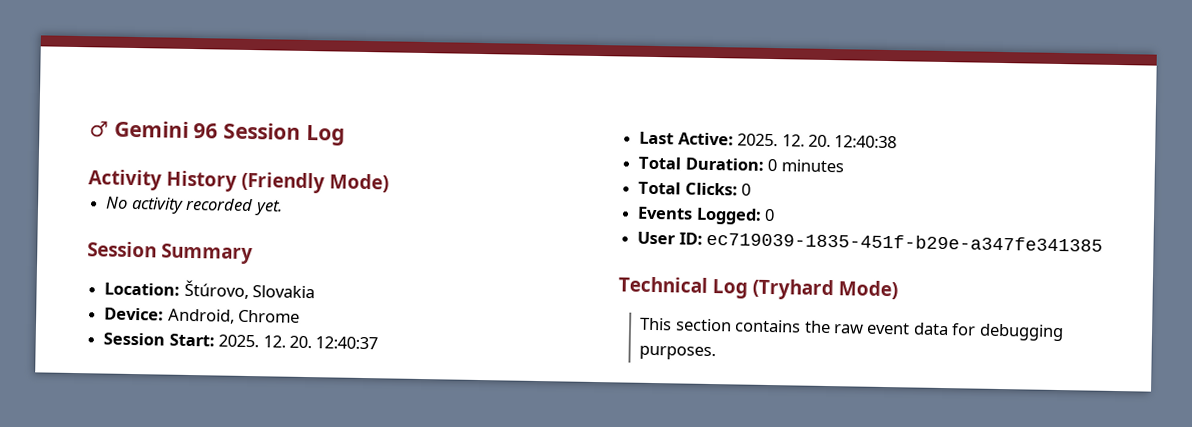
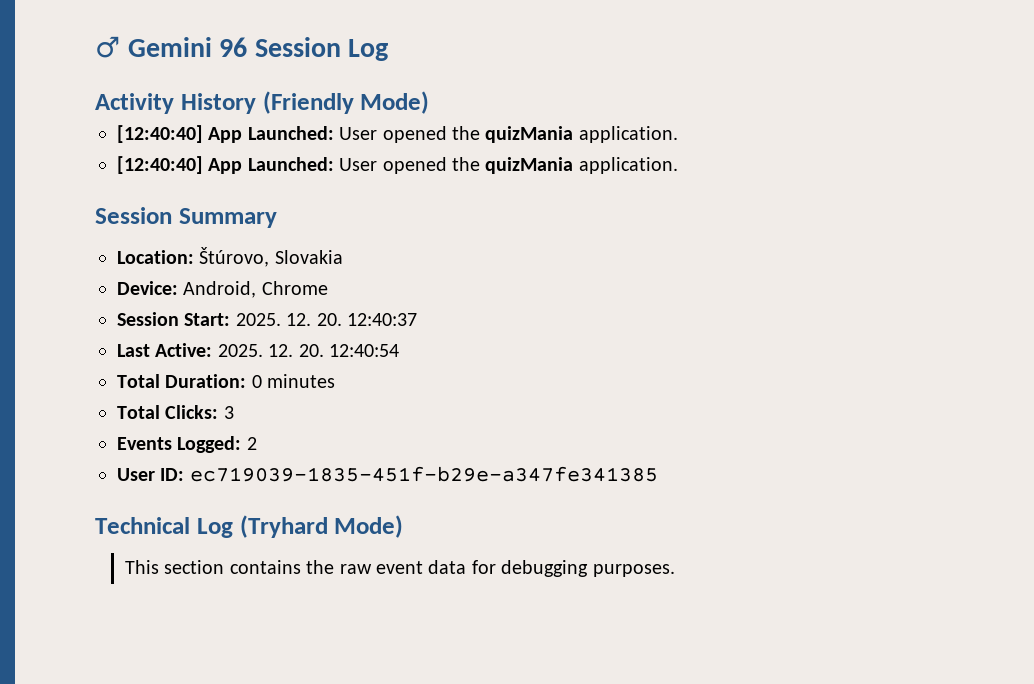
  Activity History (Friendly Mode)
- No activity recorded yet.
+ [12:40:40] App Launched: User opened the quizMania application.
+ [12:40:40] App Launched: User opened the quizMania application.
- 12. 20. 12:40:38
+ 12. 20. 12:40:54
- Total Clicks: 0
+ Total Clicks: 3
- Events Logged: 0
+ Events Logged: 2

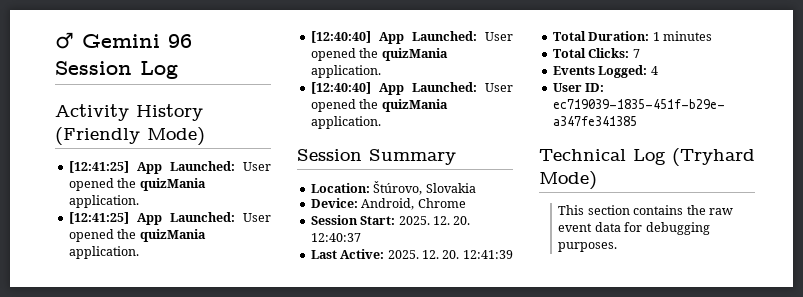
  Activity History (Friendly Mode)
+ [12:41:25] App Launched: User opened the quizMania application.
+ [12:41:25] App Launched: User opened the quizMania application.
- 12. 20. 12:40:54
+ 12. 20. 12:41:39
- Total Duration: 0 minutes
+ Total Duration: 1 minutes
- Total Clicks: 3
+ Total Clicks: 7
- Events Logged: 2
+ Events Logged: 4

